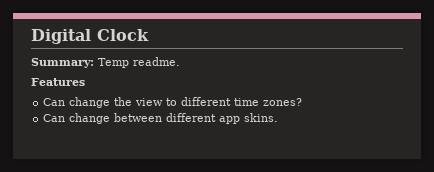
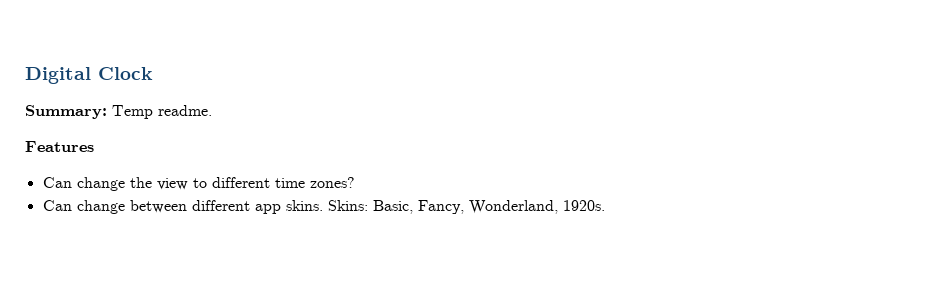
+ Skins: Basic, Fancy, Wonderland, 1920s.

